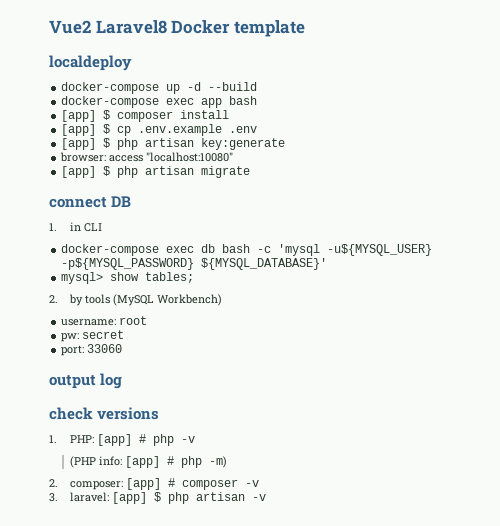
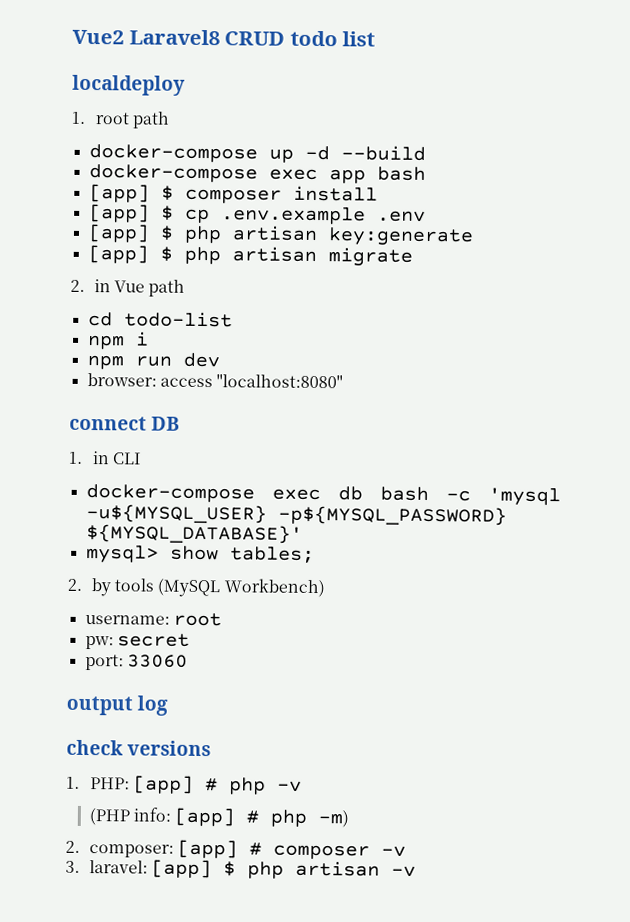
- Vue2 Laravel8 Docker template
+ Vue2 Laravel8 CRUD todo list
  localdeploy
+ 1. root path
- browser: access "localhost:10080"
+ 2. in Vue path
+ cd todo-list
+ npm i
+ npm run dev
+ browser: access "localhost:8080"

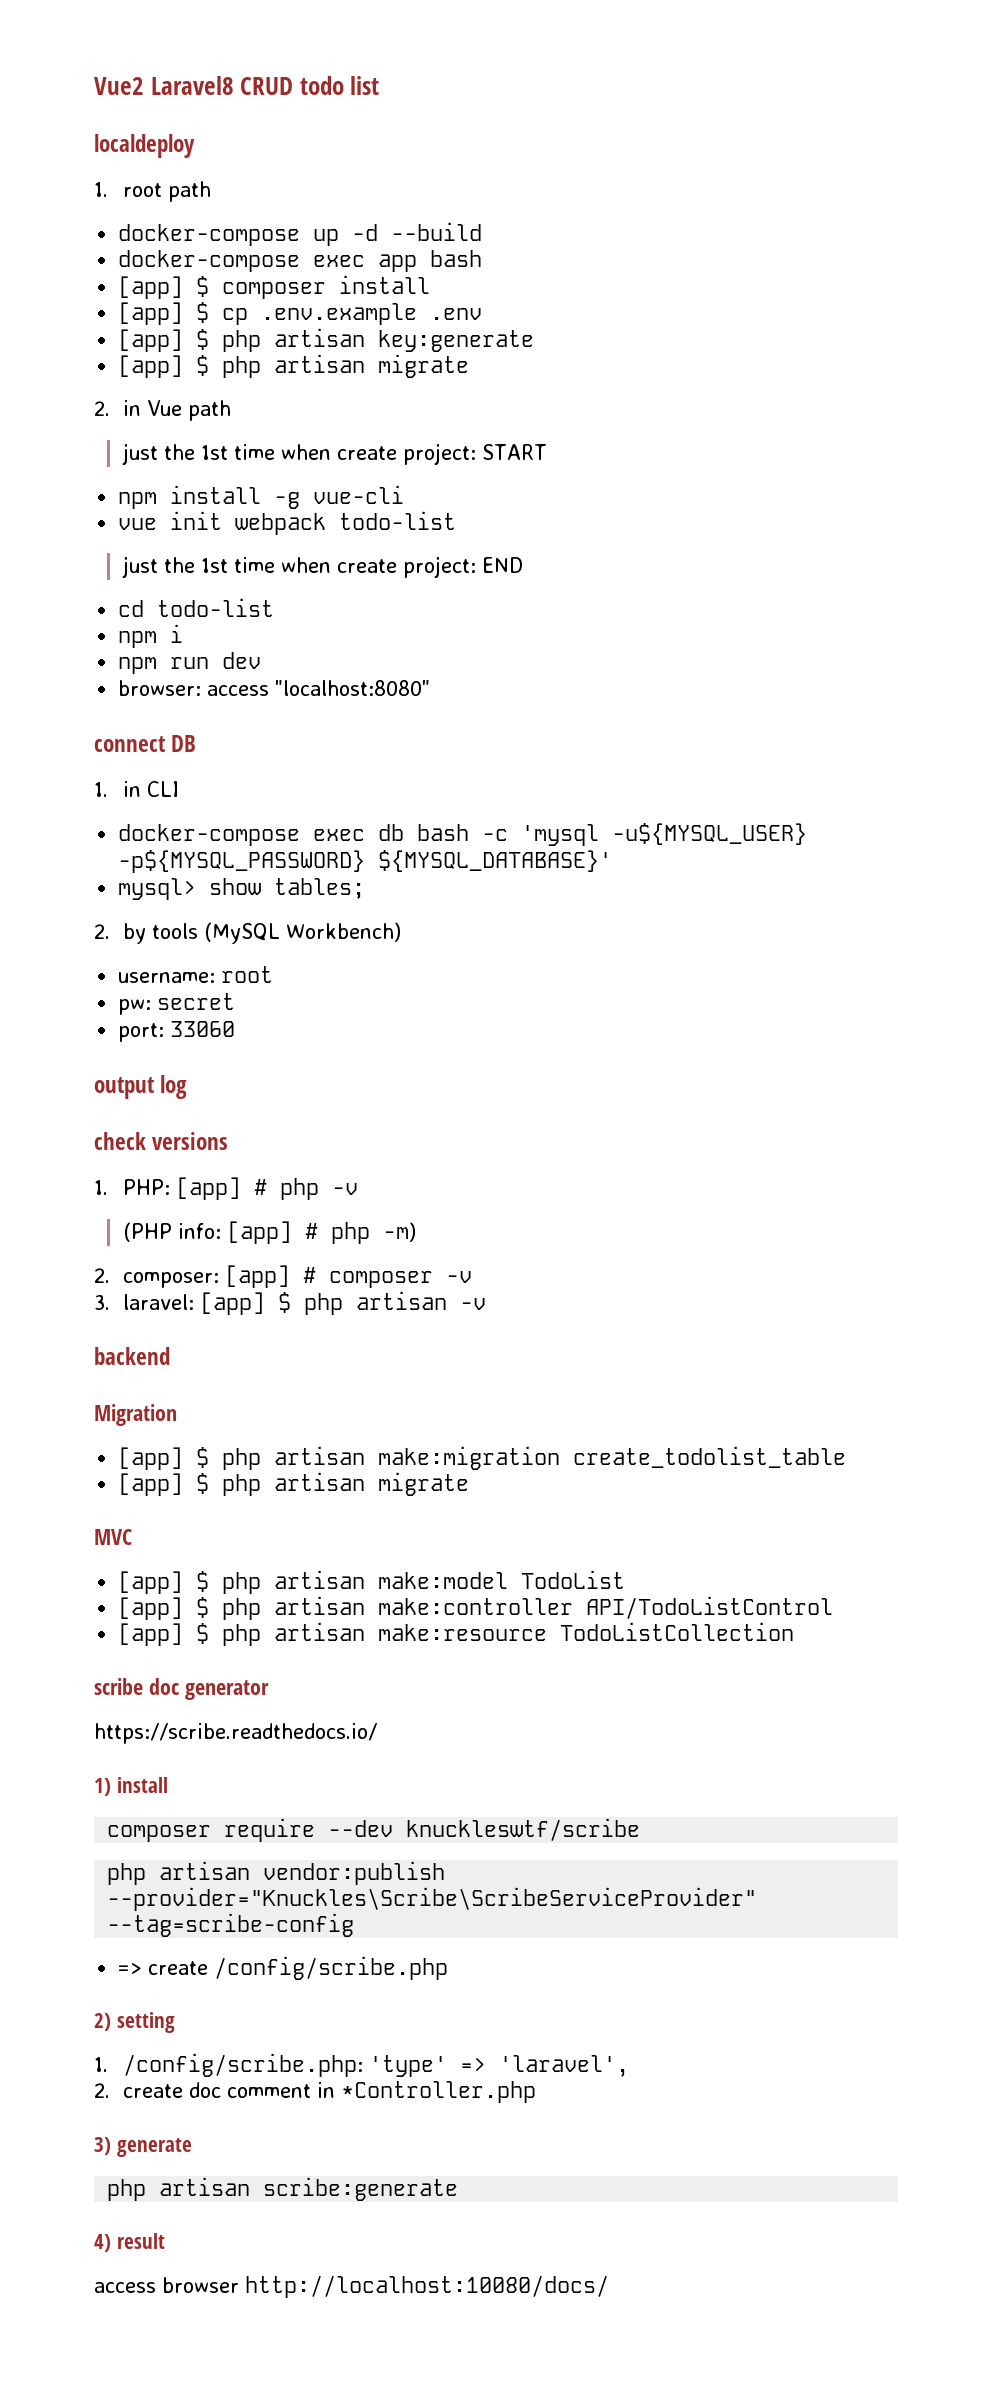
+ just the 1st time when create project: START
+ npm install -g vue-cli
+ vue init webpack todo-list
+ just the 1st time when create project: END
+ backend
+ Migration
+ [app] $ php artisan make:migration create_todolist_table
+ [app] $ php artisan migrate
+ MVC
+ [app] $ php artisan make:model TodoList
+ [app] $ php artisan make:controller API/TodoListControl
+ [app] $ php artisan make:resource TodoListCollection
+ scribe doc generator
+ https://scribe.readthedocs.io/
+ 1) install
+ composer require --dev knuckleswtf/scribe
+ php artisan vendor:publish --provider="Knuckles\Scribe\ScribeServiceProvider" --tag=scribe-config
+ => create /config/scribe.php
+ 2) setting
+ 1. /config/scribe.php: 'type' => 'laravel',
+ 2. create doc comment in *Controller.php
+ 3) generate
+ php artisan scribe:generate
+ 4) result
+ access browser http://localhost:10080/docs/

